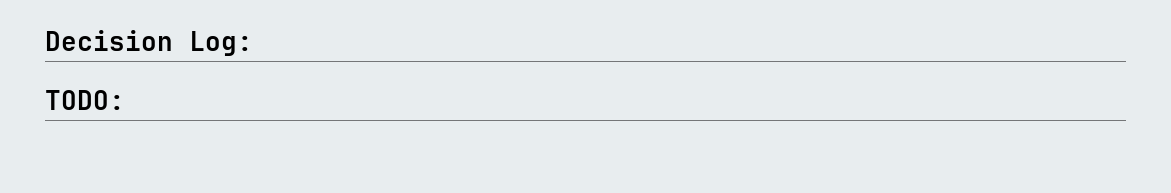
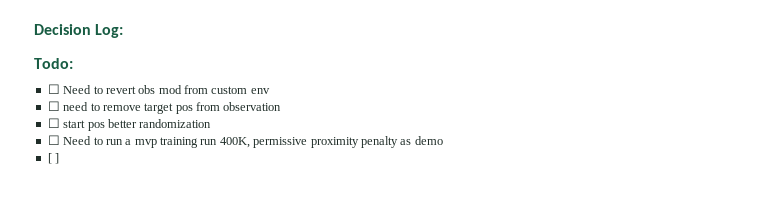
- TODO:
+ Todo:
+ ☐ Need to revert obs mod from custom env
+ ☐ need to remove target pos from observation
+ ☐ start pos better randomization
+ ☐ Need to run a mvp training run 400K, permissive proximity penalty as demo
+ [ ]

